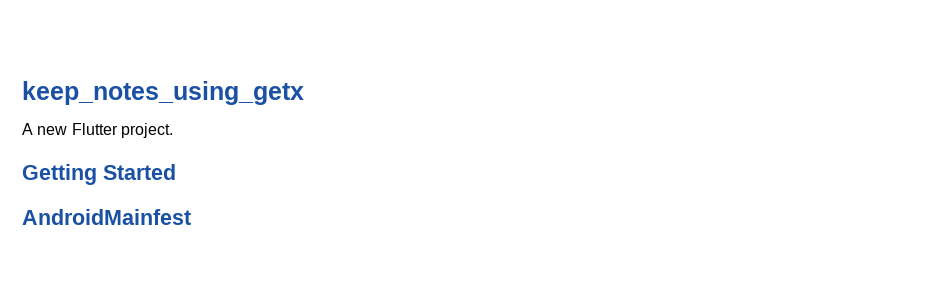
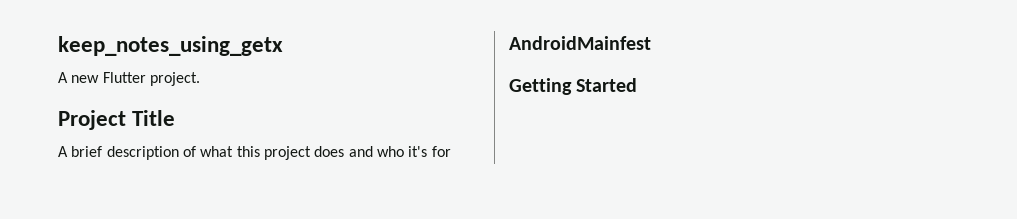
+ Project Title
+ A brief description of what this project does and who it's for
+ AndroidMainfest
- AndroidMainfest

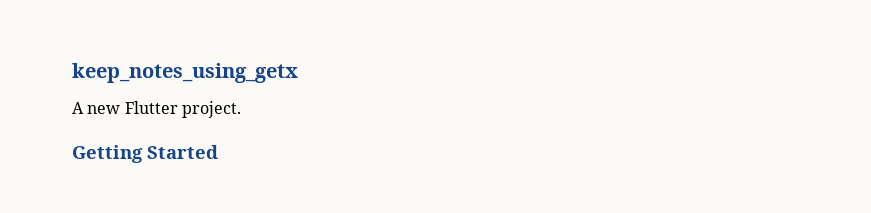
- Project Title
- A brief description of what this project does and who it's for
- AndroidMainfest

